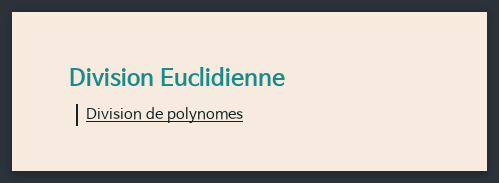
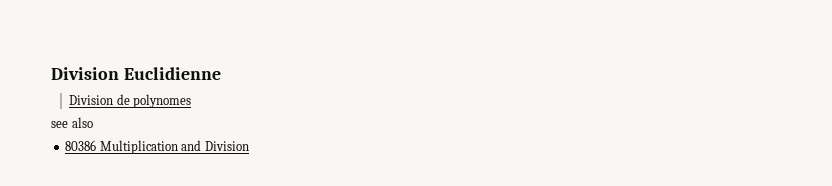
+ see also
+ 80386 Multiplication and Division

